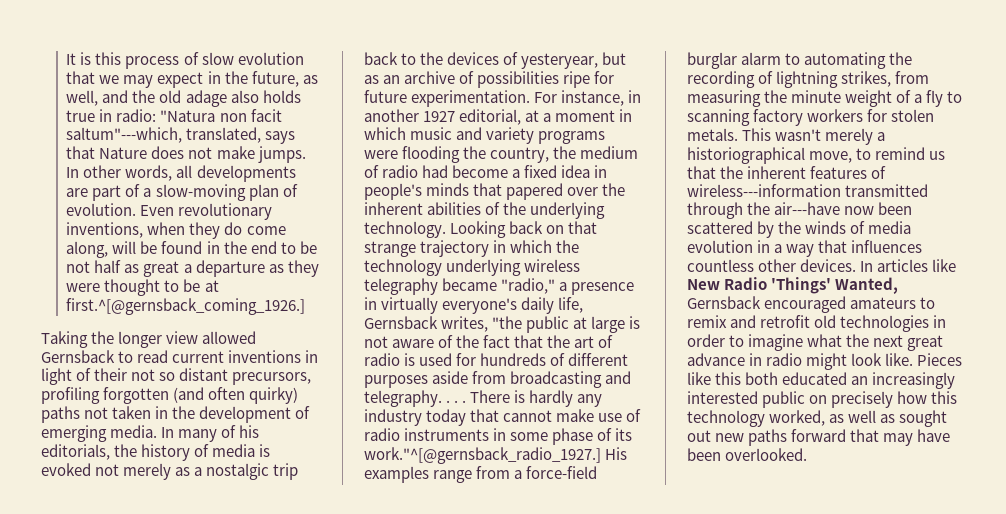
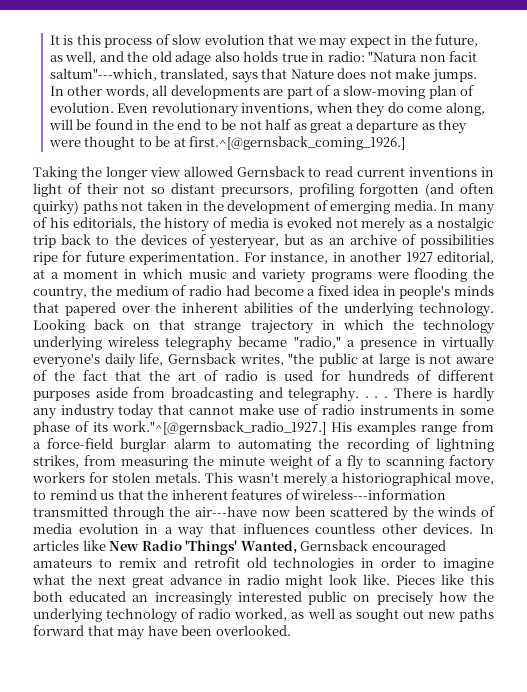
- Pieces like this both educated an increasingly interested public on precisely how this technology worked, as well as sought out new paths forward that may have been overlooked.
+ Pieces like this both educated an increasingly interested public on precisely how the underlying technology of radio worked, as well as sought out new paths forward that may have been overlooked.

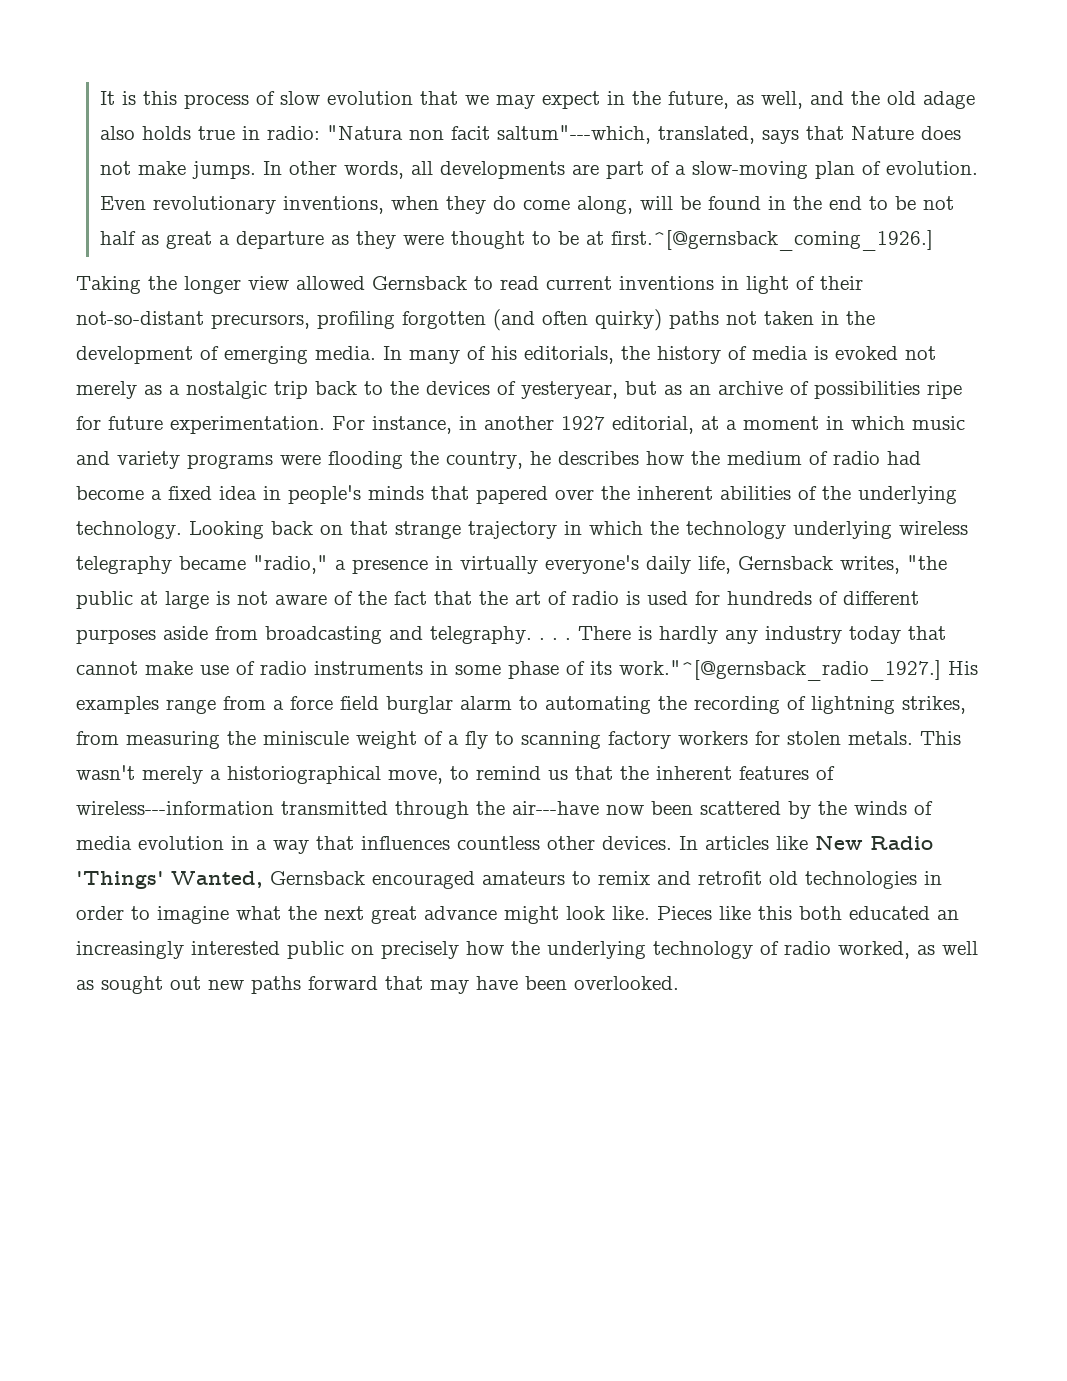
- Taking the longer view allowed Gernsback to read current inventions in light of their not so distant precursors, profiling forgotten (and often quirky) paths not taken in the development of emerging media.
+ Taking the longer view allowed Gernsback to read current inventions in light of their not-so-distant precursors, profiling forgotten (and often quirky) paths not taken in the development of emerging media.
- For instance, in another 1927 editorial, at a moment in which music and variety programs were flooding the country, the medium of radio had become a fixed idea in people's minds that papered over the inherent abilities of the underlying technology.
+ For instance, in another 1927 editorial, at a moment in which music and variety programs were flooding the country, he describes how the medium of radio had become a fixed idea in people's minds that papered over the inherent abilities of the underlying technology.
- There is hardly any industry today that cannot make use of radio instruments in some phase of its work."^[@gernsback_radio_1927.] His examples range from a force-field burglar alarm to automating the recording of lightning strikes, from measuring the minute weight of a fly to scanning factory workers for stolen metals.
+ There is hardly any industry today that cannot make use of radio instruments in some phase of its work."^[@gernsback_radio_1927.] His examples range from a force field burglar alarm to automating the recording of lightning strikes, from measuring the miniscule weight of a fly to scanning factory workers for stolen metals.
- In articles like New Radio 'Things' Wanted, Gernsback encouraged amateurs to remix and retrofit old technologies in order to imagine what the next great advance in radio might look like.
+ In articles like New Radio 'Things' Wanted, Gernsback encouraged amateurs to remix and retrofit old technologies in order to imagine what the next great advance might look like.

